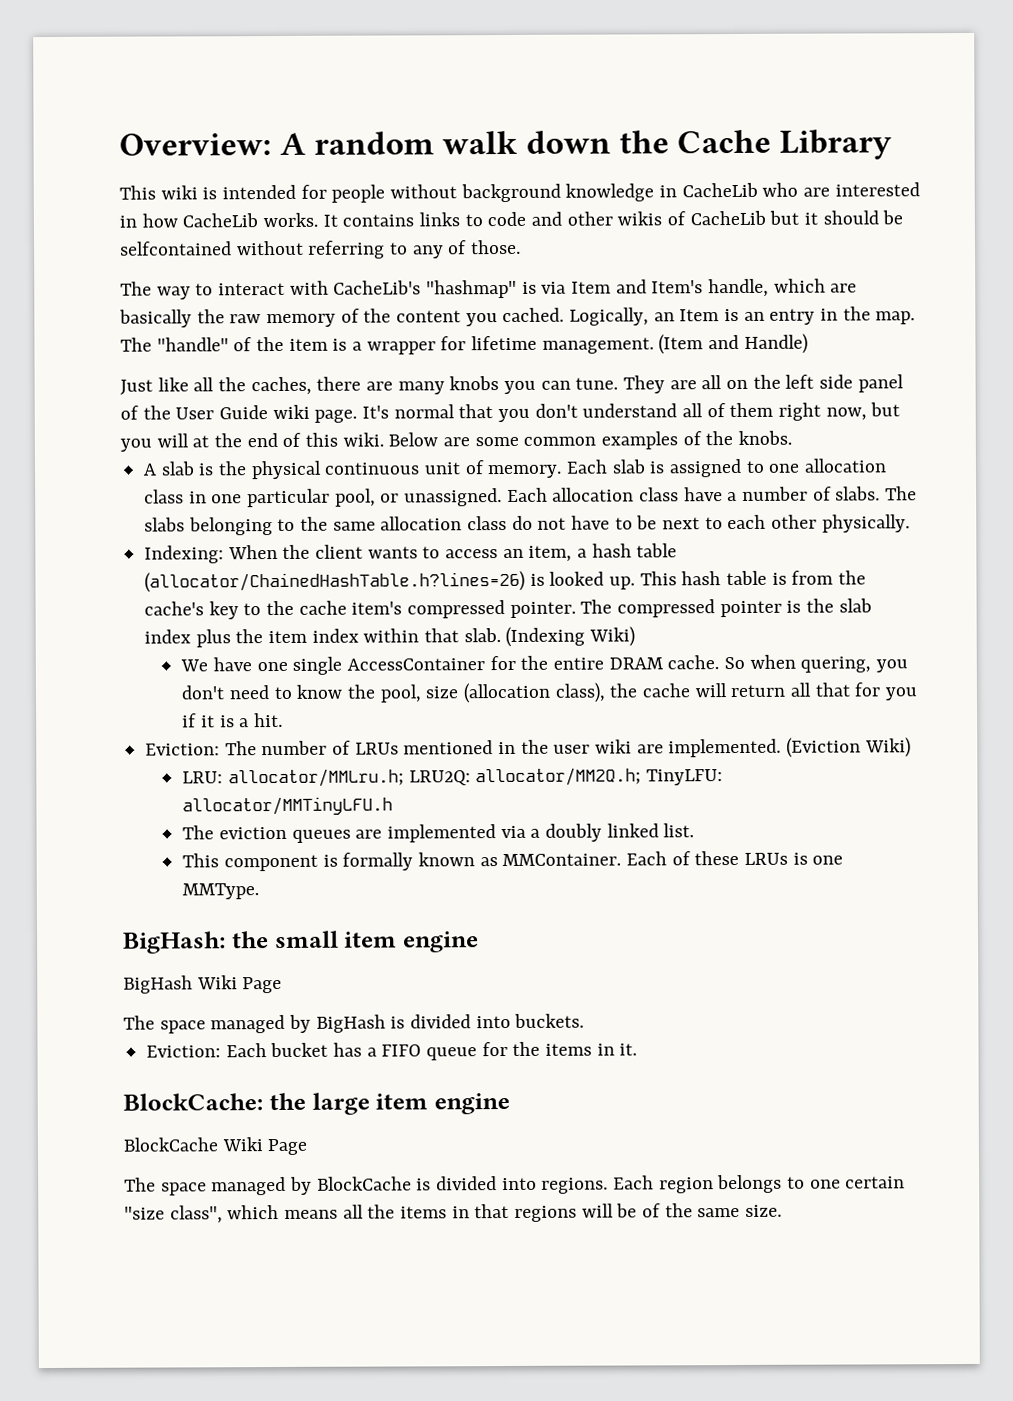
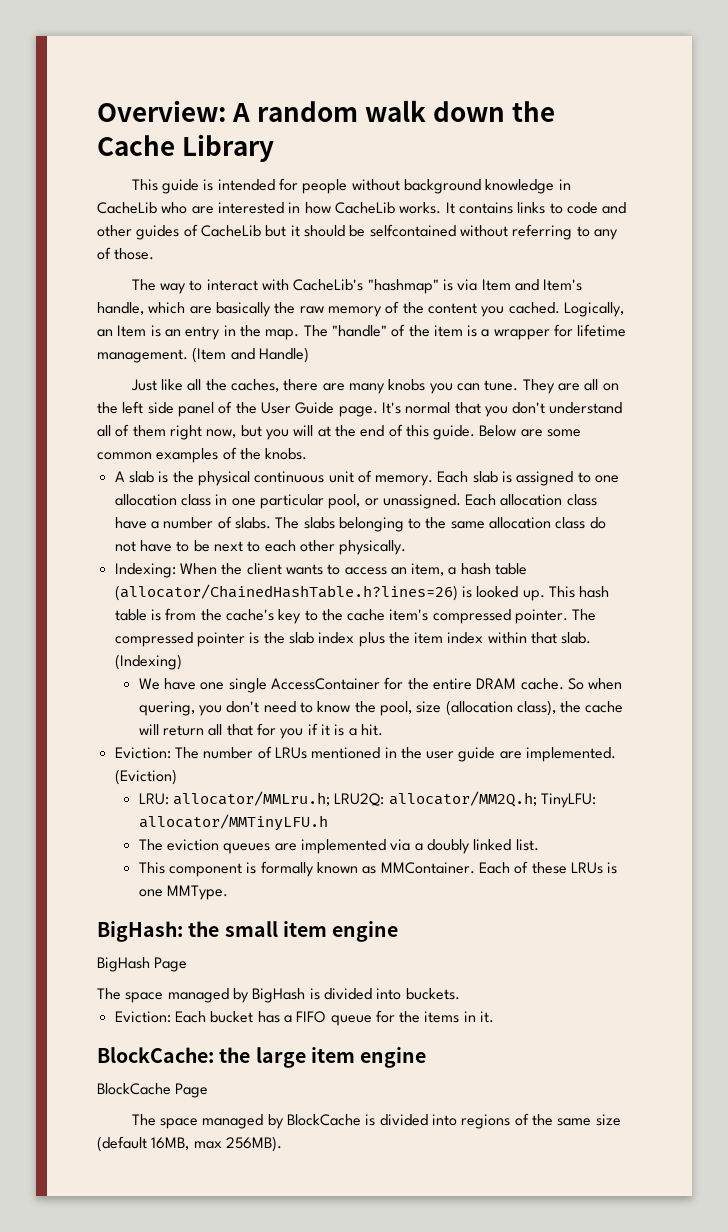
- This wiki is intended for people without background knowledge in CacheLib who are interested in how CacheLib works.
+ This guide is intended for people without background knowledge in CacheLib who are interested in how CacheLib works.
- It contains links to code and other wikis of CacheLib but it should be selfcontained without referring to any of those.
+ It contains links to code and other guides of CacheLib but it should be selfcontained without referring to any of those.
- They are all on the left side panel of the User Guide wiki page.
+ They are all on the left side panel of the User Guide page.
- It's normal that you don't understand all of them right now, but you will at the end of this wiki.
+ It's normal that you don't understand all of them right now, but you will at the end of this guide.
- (Indexing Wiki)
+ (Indexing)
- Eviction: The number of LRUs mentioned in the user wiki are implemented.
+ Eviction: The number of LRUs mentioned in the user guide are implemented.
- (Eviction Wiki)
+ (Eviction)
- BigHash Wiki Page
+ BigHash Page
- BlockCache Wiki Page
+ BlockCache Page
- The space managed by BlockCache is divided into regions. Each region belongs to one certain "size class", which means all the items in that regions will be of the same size.
+ The space managed by BlockCache is divided into regions of the same size (default 16MB, max 256MB).

